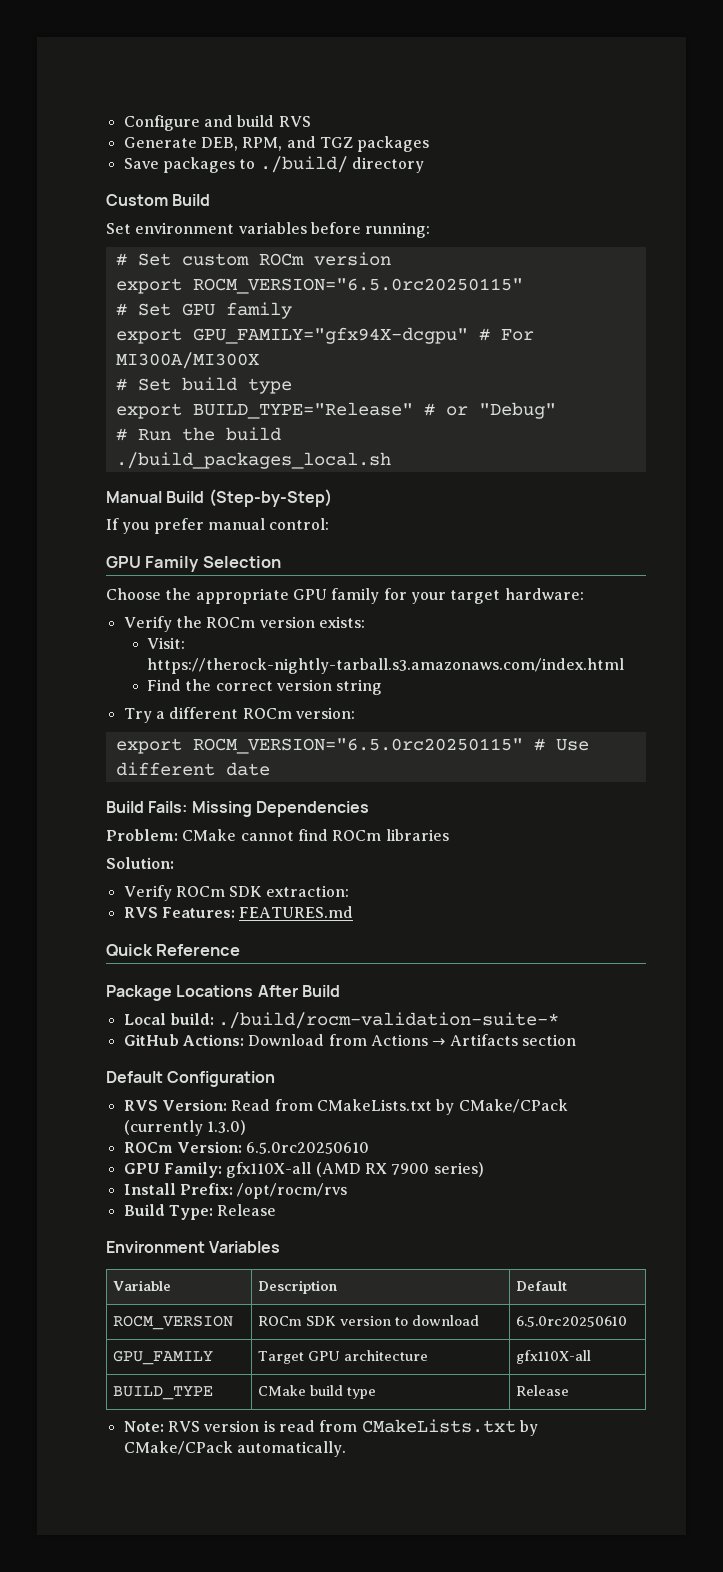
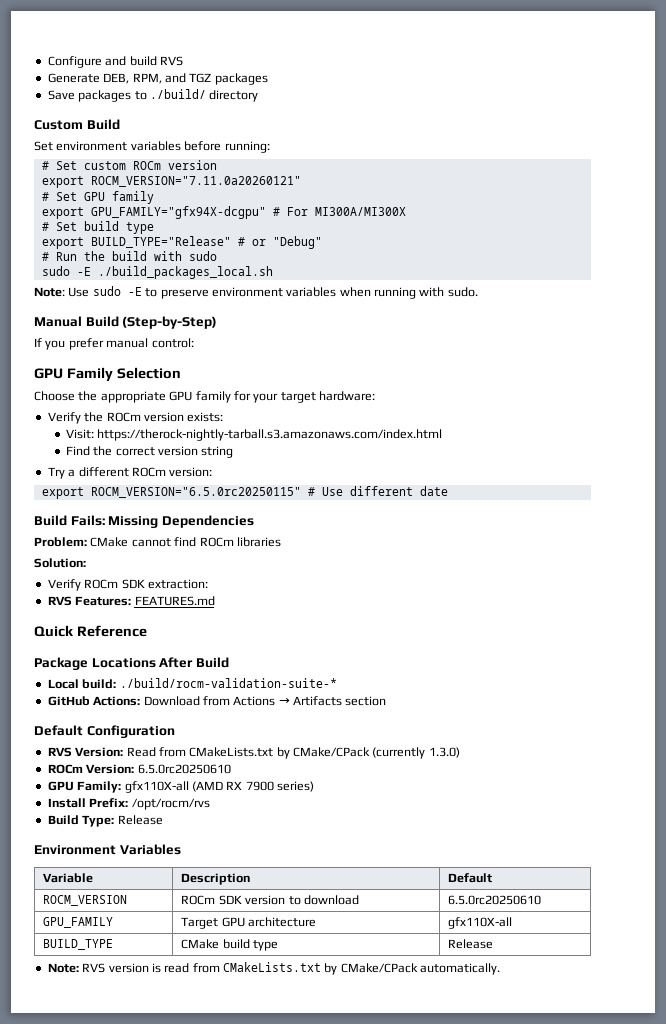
  # Set custom ROCm version
- export ROCM_VERSION="6.5.0rc20250115"
+ export ROCM_VERSION="7.11.0a20260121"
- # Run the build
- ./build_packages_local.sh
+ # Run the build with sudo
+ sudo -E ./build_packages_local.sh
+ Note: Use sudo -E to preserve environment variables when running with sudo.

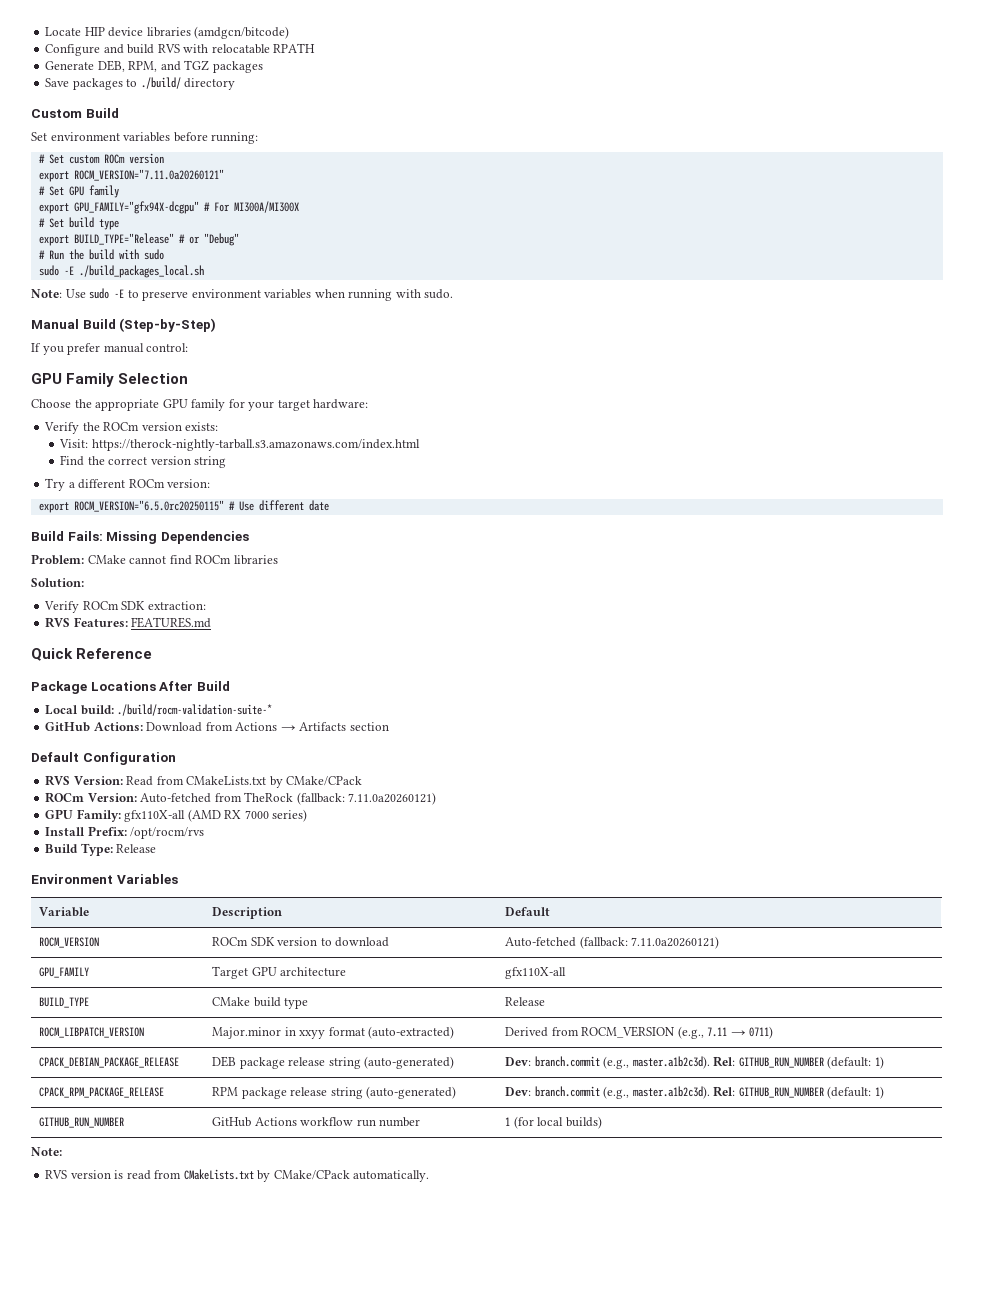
+ Locate HIP device libraries (amdgcn/bitcode)
- Configure and build RVS
+ Configure and build RVS with relocatable RPATH
- RVS Version: Read from CMakeLists.txt by CMake/CPack (currently 1.3.0)
+ RVS Version: Read from CMakeLists.txt by CMake/CPack
- ROCm Version: 6.5.0rc20250610
+ ROCm Version: Auto-fetched from TheRock (fallback: 7.11.0a20260121)
- GPU Family: gfx110X-all (AMD RX 7900 series)
+ GPU Family: gfx110X-all (AMD RX 7000 series)
- ROCM_VERSION | ROCm SDK version to download | 6.5.0rc20250610
+ ROCM_VERSION | ROCm SDK version to download | Auto-fetched (fallback: 7.11.0a20260121)
- Note: RVS version is read from CMakeLists.txt by CMake/CPack automatically.
+ ROCM_LIBPATCH_VERSION | Major.minor in xxyy format (auto-extracted) | Derived from ROCM_VERSION (e.g., 7.11 → 0711)
+ CPACK_DEBIAN_PACKAGE_RELEASE | DEB package release string (auto-generated) | Dev: branch.commit (e.g., master.a1b2c3d). Rel: GITHUB_RUN_NUMBER (default: 1)
+ CPACK_RPM_PACKAGE_RELEASE | RPM package release string (auto-generated) | Dev: branch.commit (e.g., master.a1b2c3d). Rel: GITHUB_RUN_NUMBER (default: 1)
+ GITHUB_RUN_NUMBER | GitHub Actions workflow run number | 1 (for local builds)
+ Note:
+ RVS version is read from CMakeLists.txt by CMake/CPack automatically.

